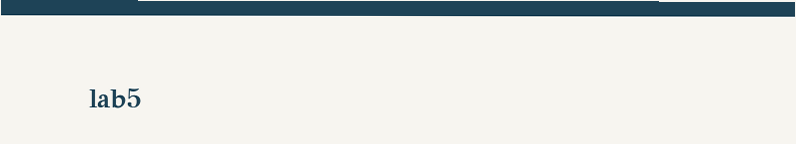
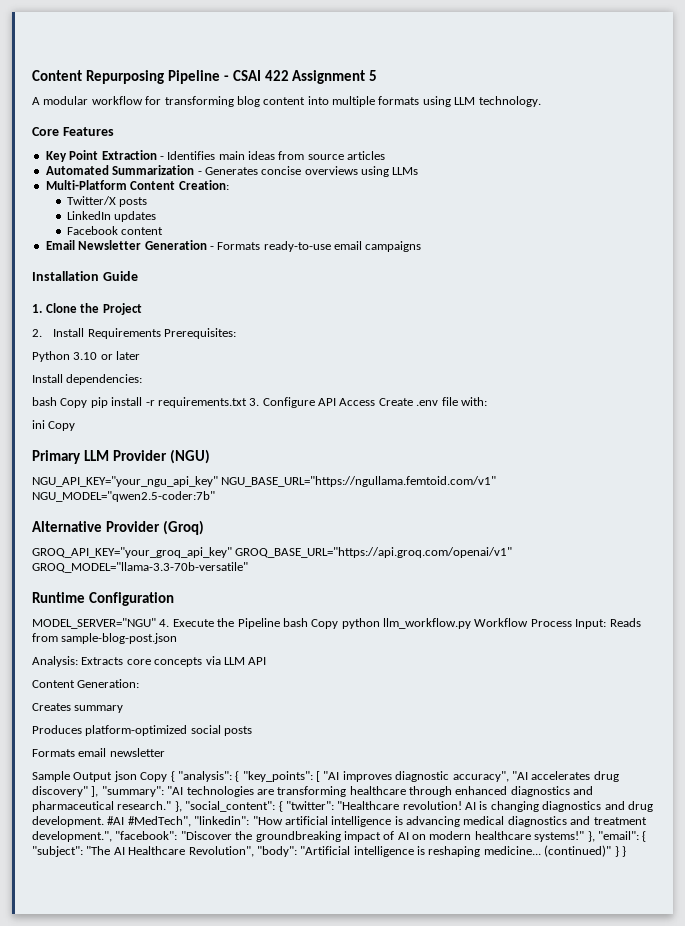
- lab5
+ Content Repurposing Pipeline - CSAI 422 Assignment 5
+ A modular workflow for transforming blog content into multiple formats using LLM technology.
+ Core Features
+ Key Point Extraction - Identifies main ideas from source articles
+ Automated Summarization - Generates concise overviews using LLMs
+ Multi-Platform Content Creation:
+ Twitter/X posts
+ LinkedIn updates
+ Facebook content
+ Email Newsletter Generation - Formats ready-to-use email campaigns
+ Installation Guide
+ 1. Clone the Project
+ 2. Install Requirements Prerequisites:
+ Python 3.10 or later
+ Install dependencies:
+ bash Copy pip install -r requirements.txt 3. Configure API Access Create .env file with:
+ ini Copy
+ Primary LLM Provider (NGU)
+ NGU_API_KEY="your_ngu_api_key" NGU_BASE_URL="https://ngullama.femtoid.com/v1" NGU_MODEL="qwen2.5-coder:7b"
+ Alternative Provider (Groq)
+ GROQ_API_KEY="your_groq_api_key" GROQ_BASE_URL="https://api.groq.com/openai/v1" GROQ_MODEL="llama-3.3-70b-versatile"
+ Runtime Configuration
+ MODEL_SERVER="NGU" 4. Execute the Pipeline bash Copy python llm_workflow.py Workflow Process Input: Reads from sample-blog-post.json
+ Analysis: Extracts core concepts via LLM API
+ Content Generation:
+ Creates summary
+ Produces platform-optimized social posts
+ Formats email newsletter
+ Sample Output json Copy { "analysis": { "key_points": [ "AI improves diagnostic accuracy", "AI accelerates drug discovery" ], "summary": "AI technologies are transforming healthcare through enhanced diagnostics and pharmaceutical research." }, "social_content": { "twitter": "Healthcare revolution! AI is changing diagnostics and drug development. #AI #MedTech", "linkedin": "How artificial intelligence is advancing medical diagnostics and treatment development.", "facebook": "Discover the groundbreaking impact of AI on modern healthcare systems!" }, "email": { "subject": "The AI Healthcare Revolution", "body": "Artificial intelligence is reshaping medicine... (continued)" } }

